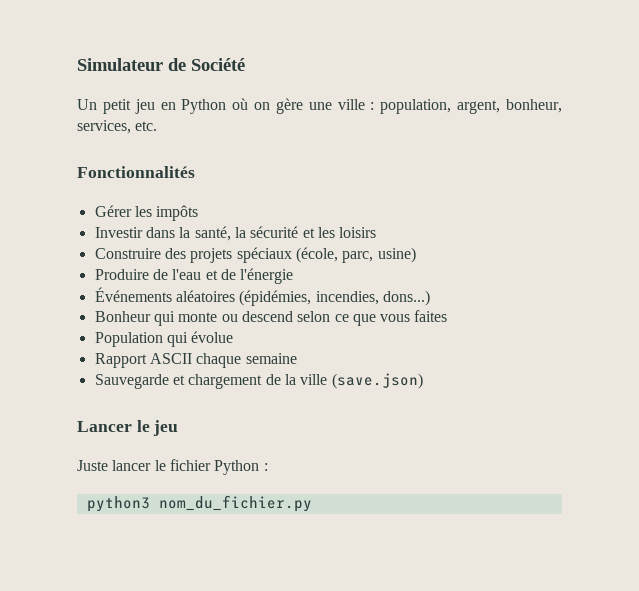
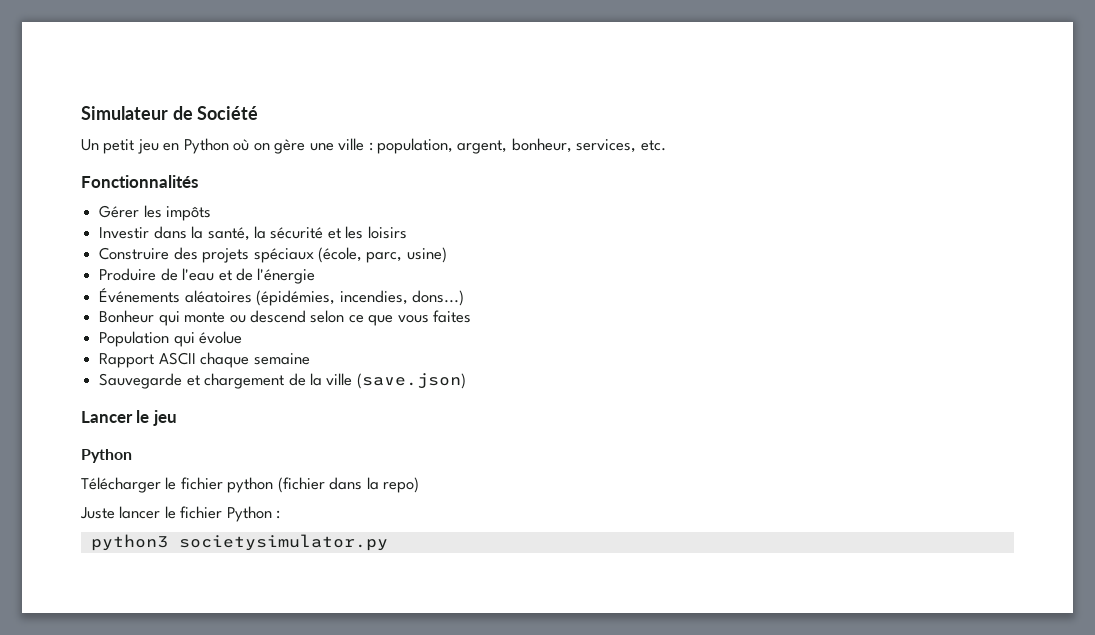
  Lancer le jeu
+ Python
+ Télécharger le fichier python (fichier dans la repo)
- python3 nom_du_fichier.py
+ python3 societysimulator.py

